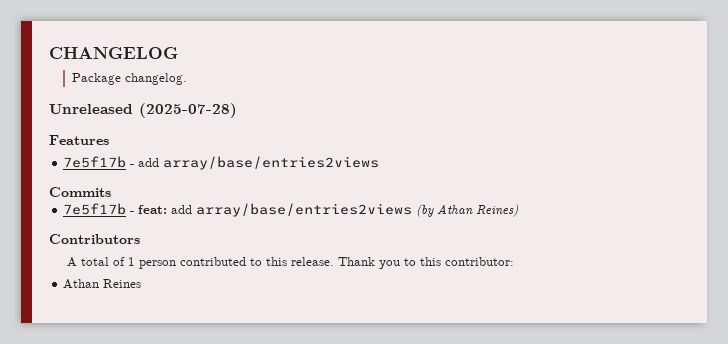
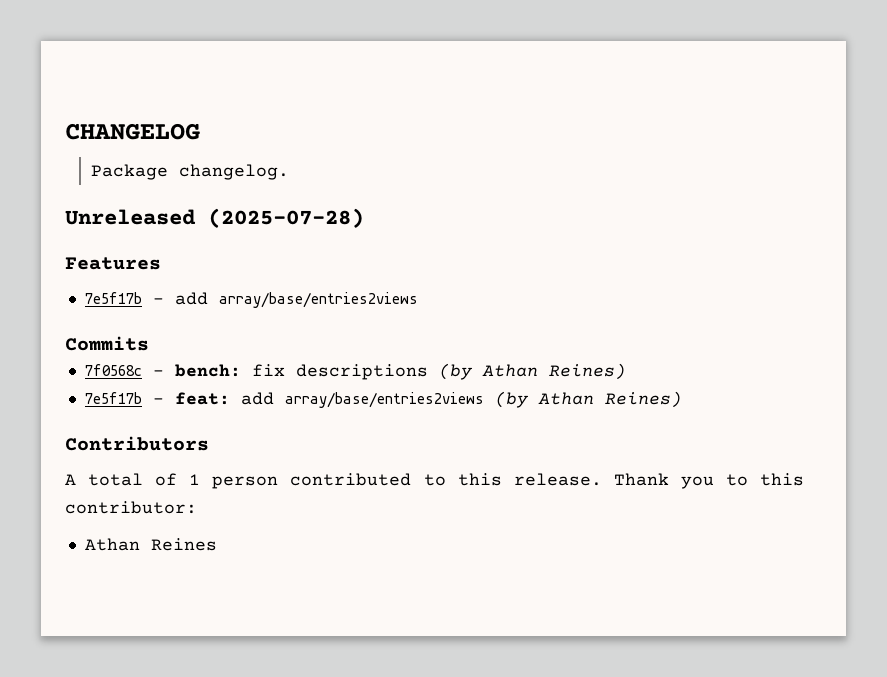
+ 7f0568c - bench: fix descriptions (by Athan Reines)

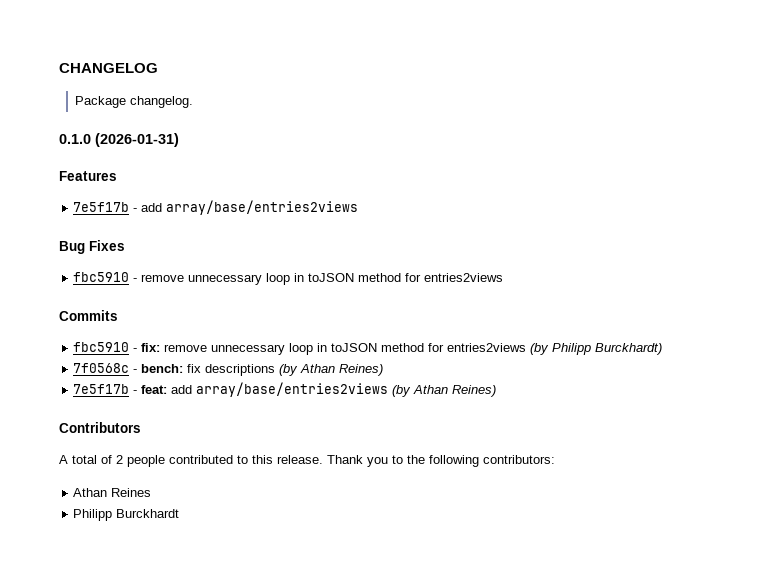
- Unreleased (2025-07-28)
+ 0.1.0 (2026-01-31)
+ Bug Fixes
+ fbc5910 - remove unnecessary loop in toJSON method for entries2views
  Commits
+ fbc5910 - fix: remove unnecessary loop in toJSON method for entries2views (by Philipp Burckhardt)
- A total of 1 person contributed to this release.
+ A total of 2 people contributed to this release.
- Thank you to this contributor:
+ Thank you to the following contributors:
+ Philipp Burckhardt

